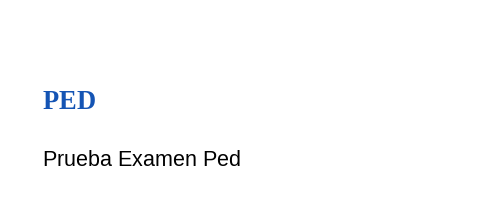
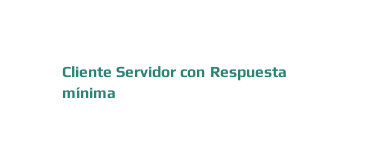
- PED
- Prueba Examen Ped
+ Cliente Servidor con Respuesta mínima

